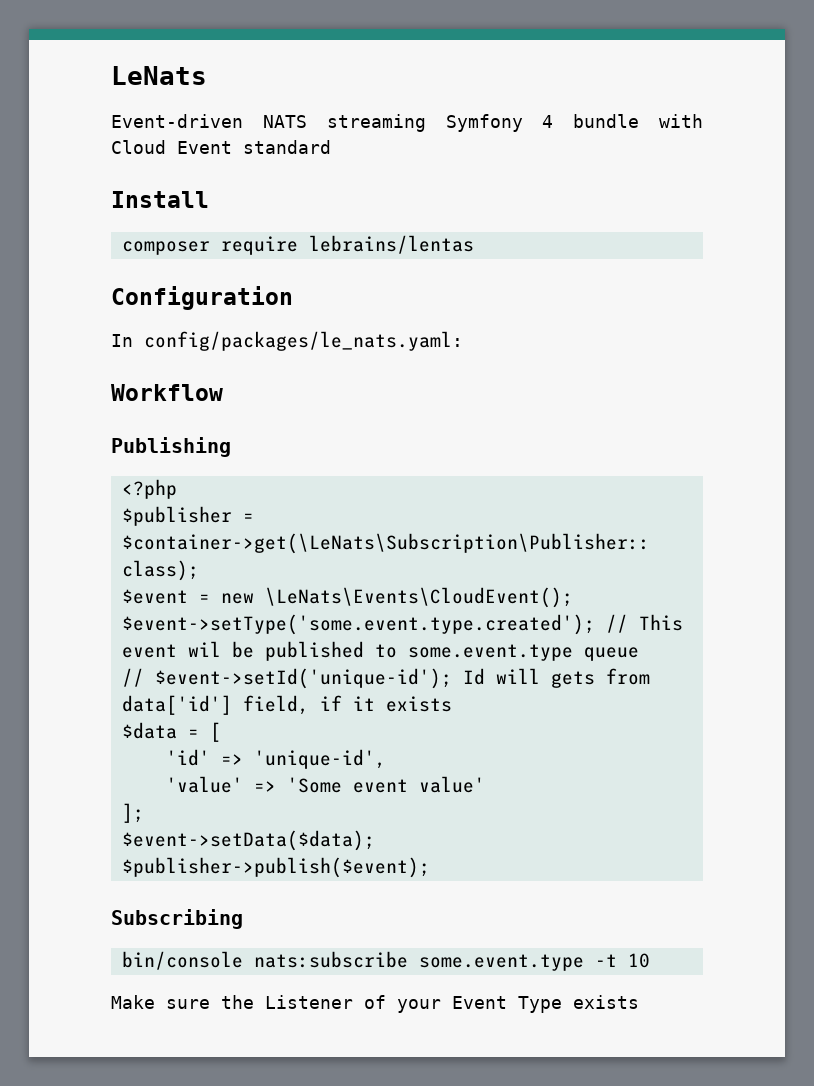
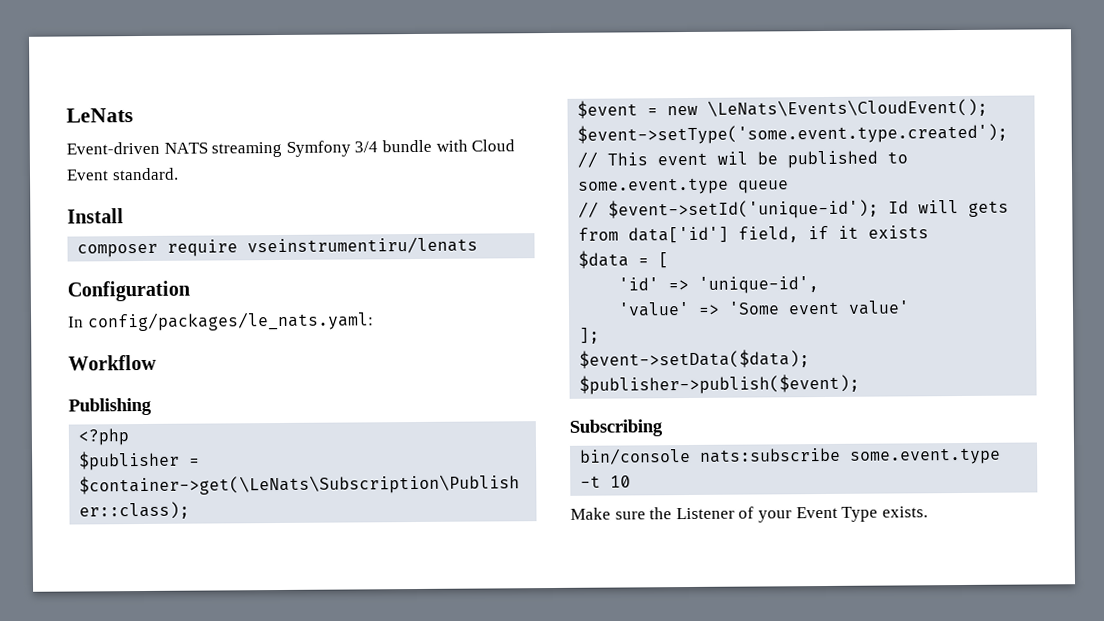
- Event-driven NATS streaming Symfony 4 bundle with Cloud Event standard
+ Event-driven NATS streaming Symfony 3/4 bundle with Cloud Event standard.
- composer require lebrains/lentas
+ composer require vseinstrumentiru/lenats
- Make sure the Listener of your Event Type exists
+ Make sure the Listener of your Event Type exists.

